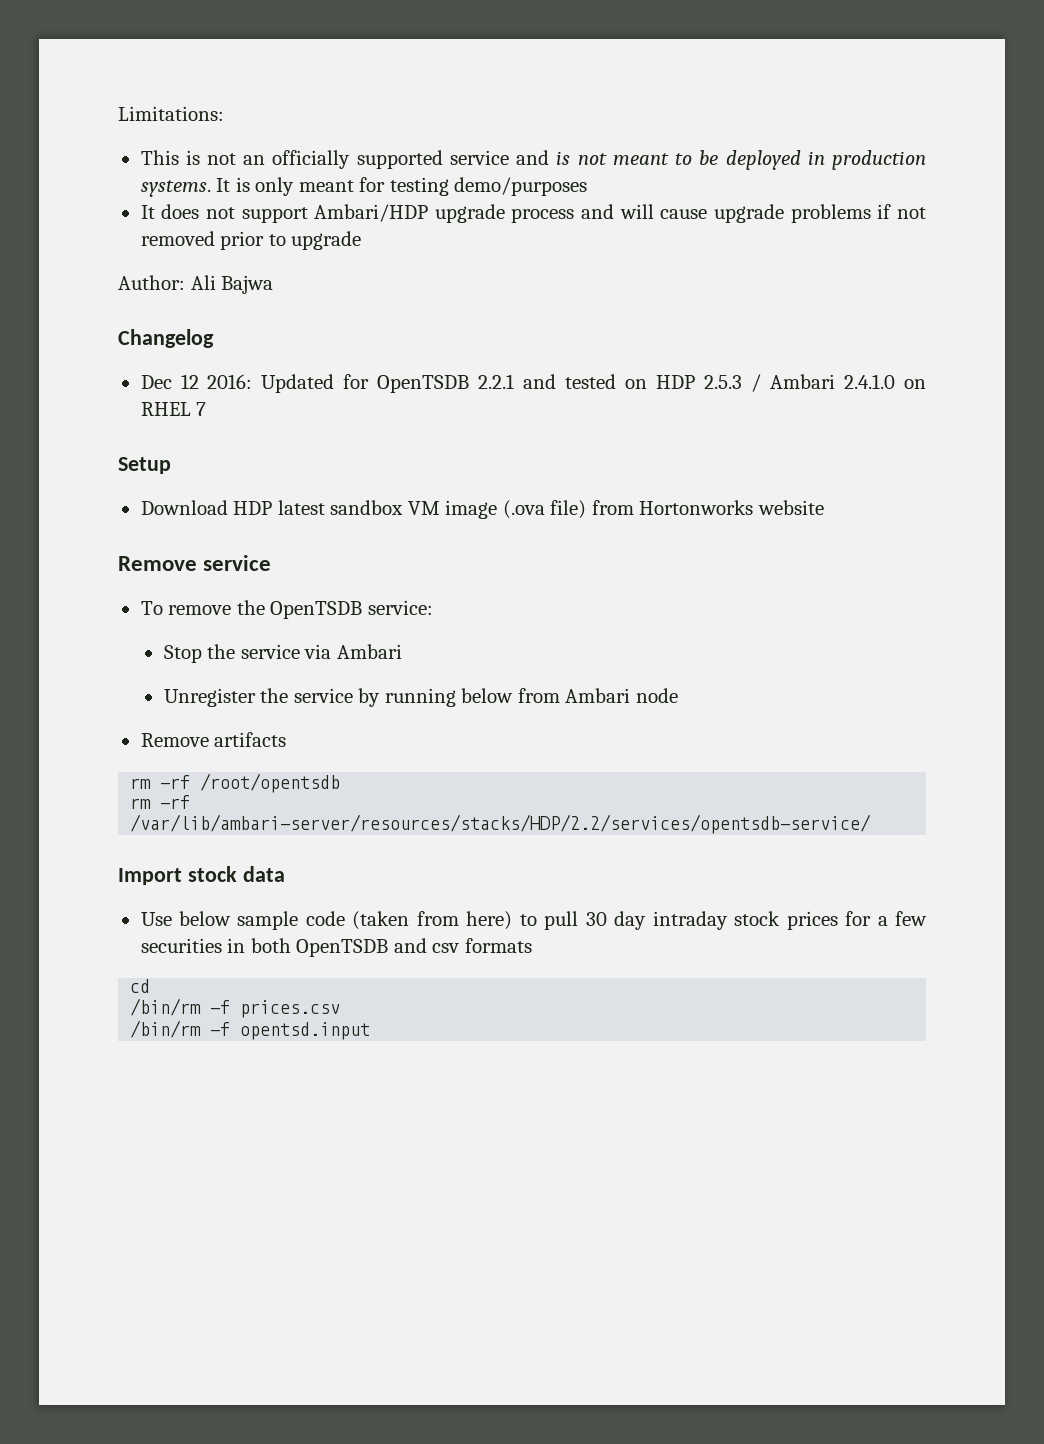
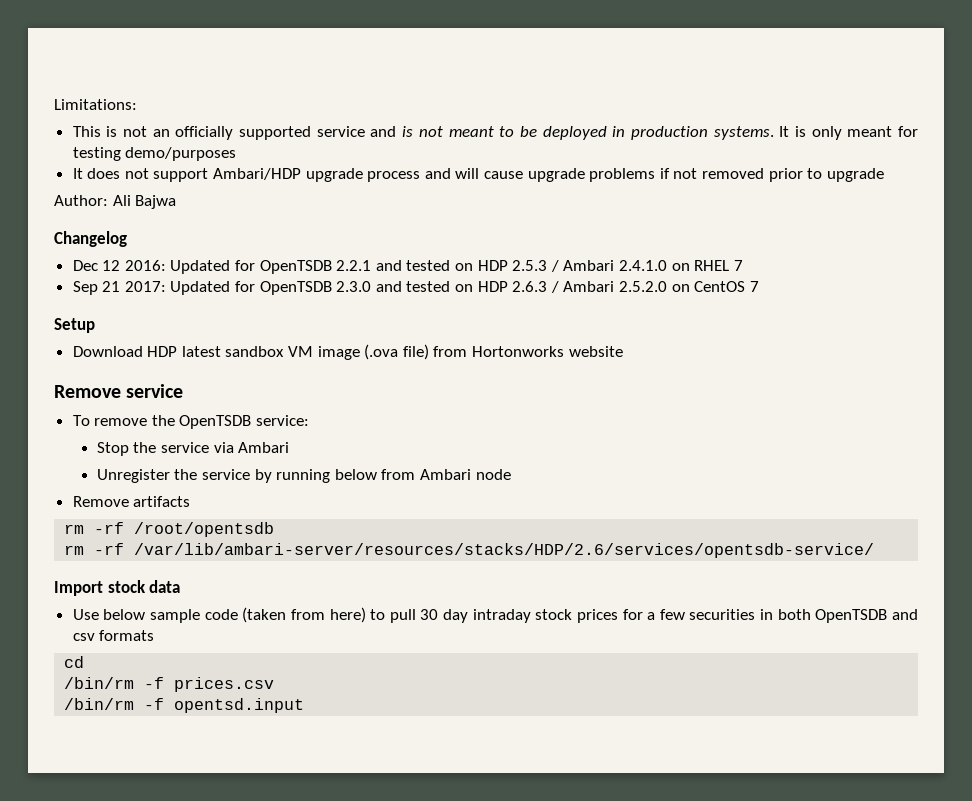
+ Sep 21 2017: Updated for OpenTSDB 2.3.0 and tested on HDP 2.6.3 / Ambari 2.5.2.0 on CentOS 7
- rm -rf /var/lib/ambari-server/resources/stacks/HDP/2.2/services/opentsdb-service/
+ rm -rf /var/lib/ambari-server/resources/stacks/HDP/2.6/services/opentsdb-service/

